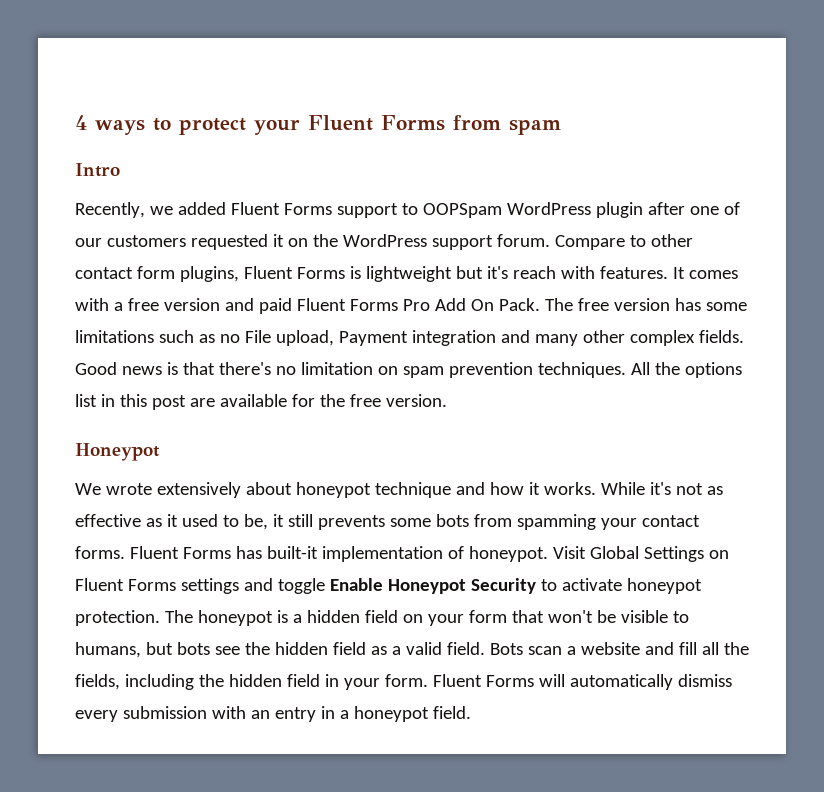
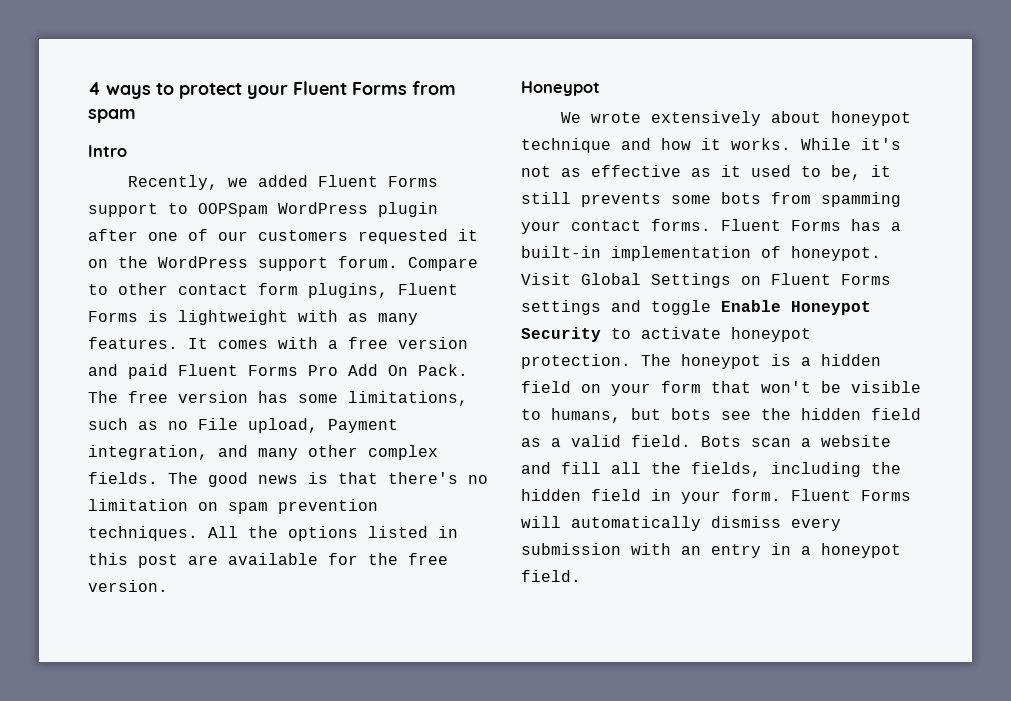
- Compare to other contact form plugins, Fluent Forms is lightweight but it's reach with features.
+ Compare to other contact form plugins, Fluent Forms is lightweight with as many features.
- The free version has some limitations such as no File upload, Payment integration and many other complex fields.
+ The free version has some limitations, such as no File upload, Payment integration, and many other complex fields.
- Good news is that there's no limitation on spam prevention techniques.
+ The good news is that there's no limitation on spam prevention techniques.
- All the options list in this post are available for the free version.
+ All the options listed in this post are available for the free version.
- Fluent Forms has built-it implementation of honeypot.
+ Fluent Forms has a built-in implementation of honeypot.

